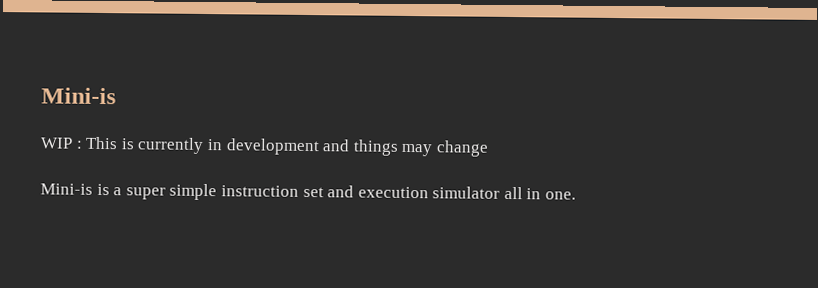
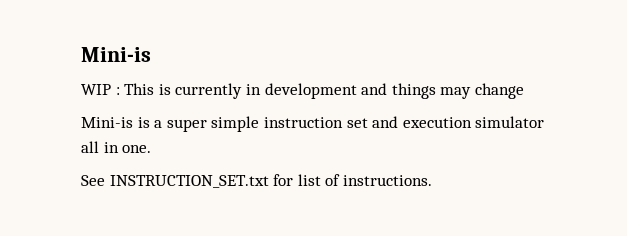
+ See INSTRUCTION_SET.txt for list of instructions.

